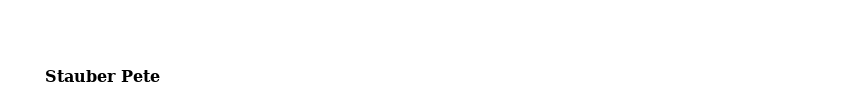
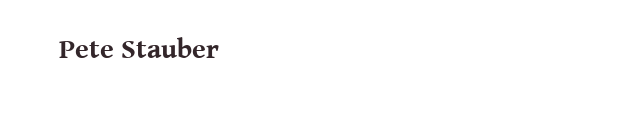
- Stauber Pete
+ Pete Stauber

